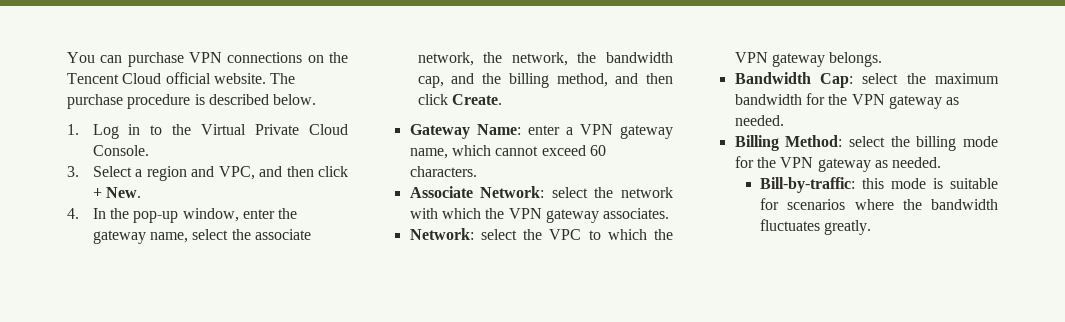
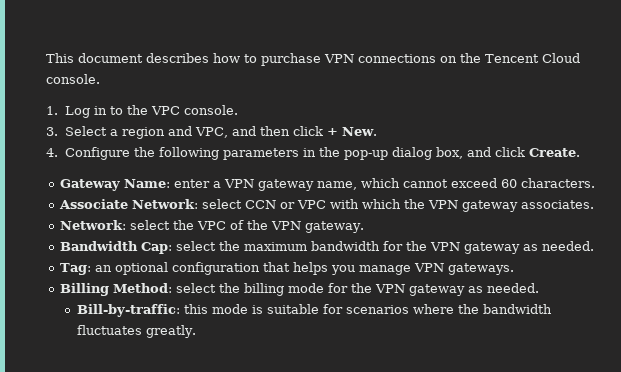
- You can purchase VPN connections on the Tencent Cloud official website. The purchase procedure is described below.
+ This document describes how to purchase VPN connections on the Tencent Cloud console.
- 1. Log in to the Virtual Private Cloud Console.
+ 1. Log in to the VPC console.
- 4. In the pop-up window, enter the gateway name, select the associate network, the network, the bandwidth cap, and the billing method, and then click Create.
+ 4. Configure the following parameters in the pop-up dialog box, and click Create.
- Associate Network: select the network with which the VPN gateway associates.
+ Associate Network: select CCN or VPC with which the VPN gateway associates.
- Network: select the VPC to which the VPN gateway belongs.
+ Network: select the VPC of the VPN gateway.
+ Tag: an optional configuration that helps you manage VPN gateways.

